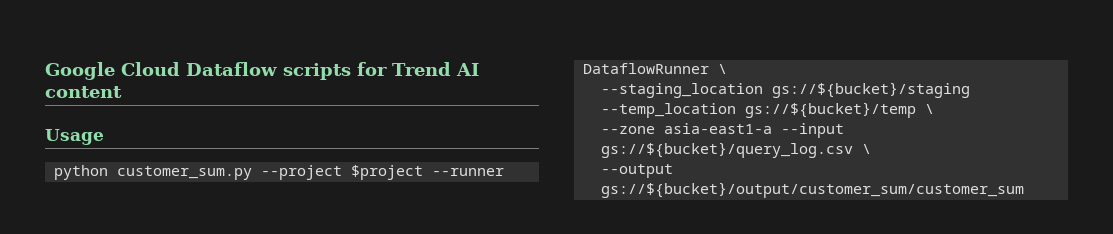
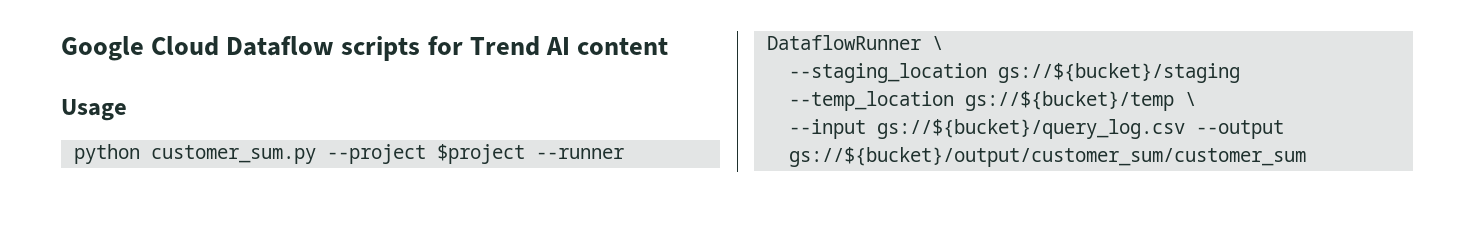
- --zone asia-east1-a --input gs://${bucket}/query_log.csv \
- --output gs://${bucket}/output/customer_sum/customer_sum
+ --input gs://${bucket}/query_log.csv --output gs://${bucket}/output/customer_sum/customer_sum

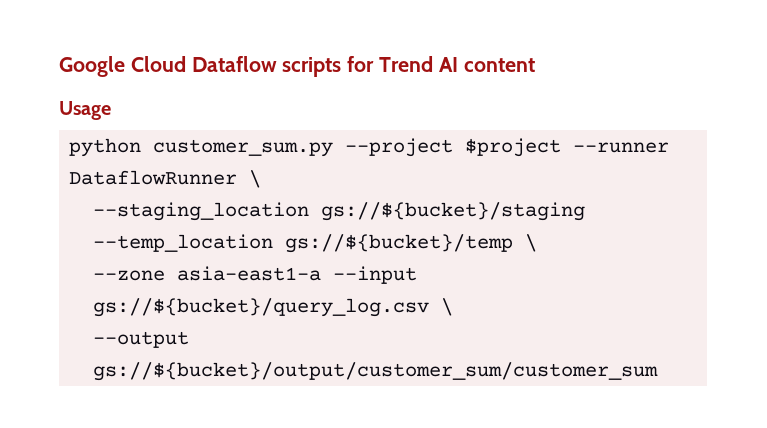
- --input gs://${bucket}/query_log.csv --output gs://${bucket}/output/customer_sum/customer_sum
+ --zone asia-east1-a --input gs://${bucket}/query_log.csv \
+ --output gs://${bucket}/output/customer_sum/customer_sum

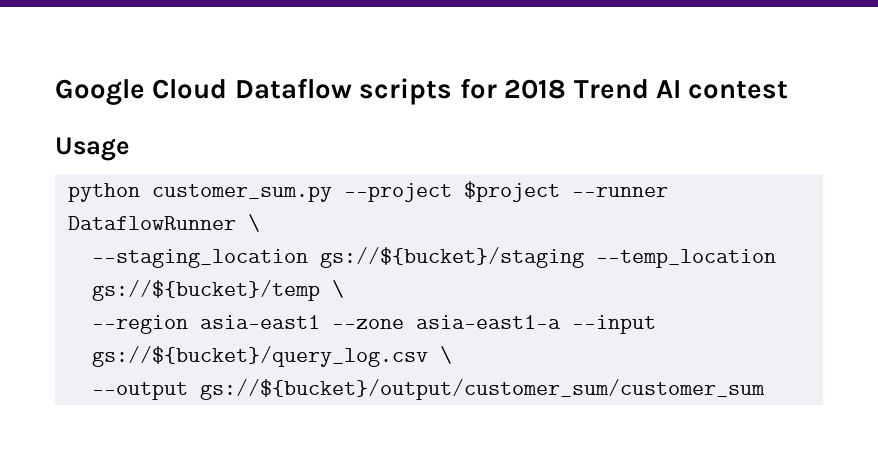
- Google Cloud Dataflow scripts for Trend AI content
+ Google Cloud Dataflow scripts for 2018 Trend AI contest
- --zone asia-east1-a --input gs://${bucket}/query_log.csv \
+ --region asia-east1 --zone asia-east1-a --input gs://${bucket}/query_log.csv \

